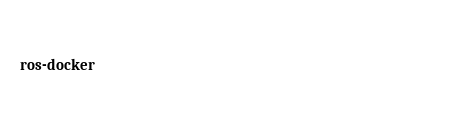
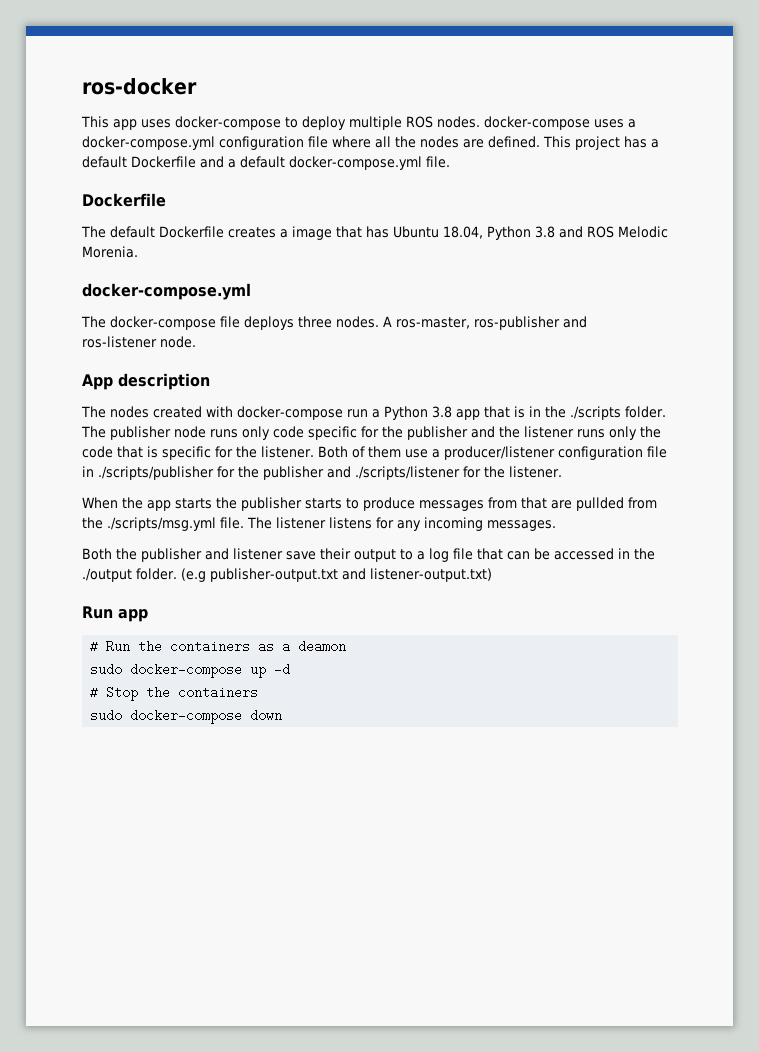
+ This app uses docker-compose to deploy multiple ROS nodes. docker-compose uses a docker-compose.yml configuration file where all the nodes are defined. This project has a default Dockerfile and a default docker-compose.yml file.
+ Dockerfile
+ The default Dockerfile creates a image that has Ubuntu 18.04, Python 3.8 and ROS Melodic Morenia.
+ docker-compose.yml
+ The docker-compose file deploys three nodes. A ros-master, ros-publisher and
+ ros-listener node.
+ App description
+ The nodes created with docker-compose run a Python 3.8 app that is in the ./scripts folder. The publisher node runs only code specific for the publisher and the listener runs only the code that is specific for the listener. Both of them use a producer/listener configuration file in ./scripts/publisher for the publisher and ./scripts/listener for the listener.
+ When the app starts the publisher starts to produce messages from that are pullded from the ./scripts/msg.yml file. The listener listens for any incoming messages.
+ Both the publisher and listener save their output to a log file that can be accessed in the ./output folder. (e.g publisher-output.txt and listener-output.txt)
+ Run app
+ # Run the containers as a deamon
+ sudo docker-compose up -d
+ # Stop the containers
+ sudo docker-compose down

